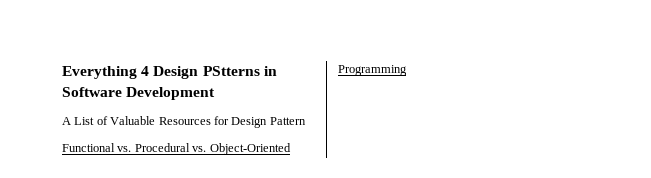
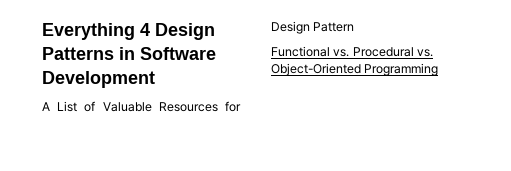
- Everything 4 Design PStterns in Software Development
+ Everything 4 Design Patterns in Software Development

